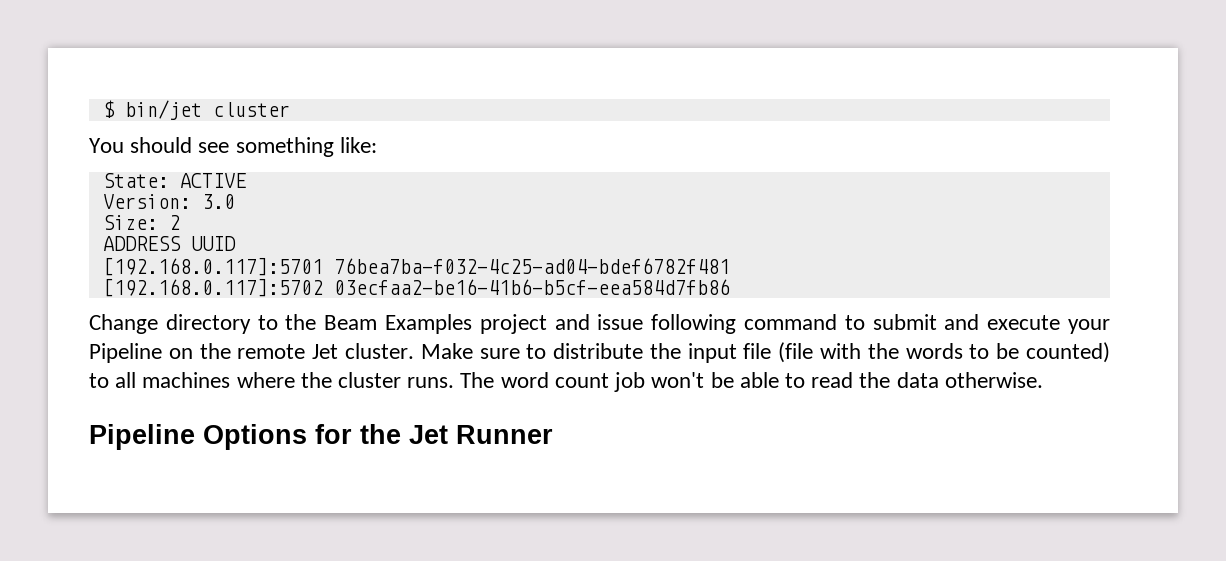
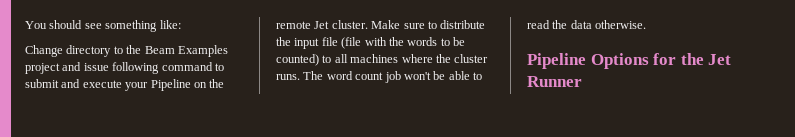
- $ bin/jet cluster
- State: ACTIVE
- Version: 3.0
- Size: 2
- ADDRESS UUID
- [192.168.0.117]:5701 76bea7ba-f032-4c25-ad04-bdef6782f481
- [192.168.0.117]:5702 03ecfaa2-be16-41b6-b5cf-eea584d7fb86

